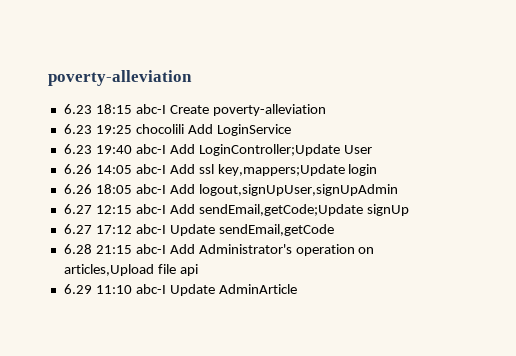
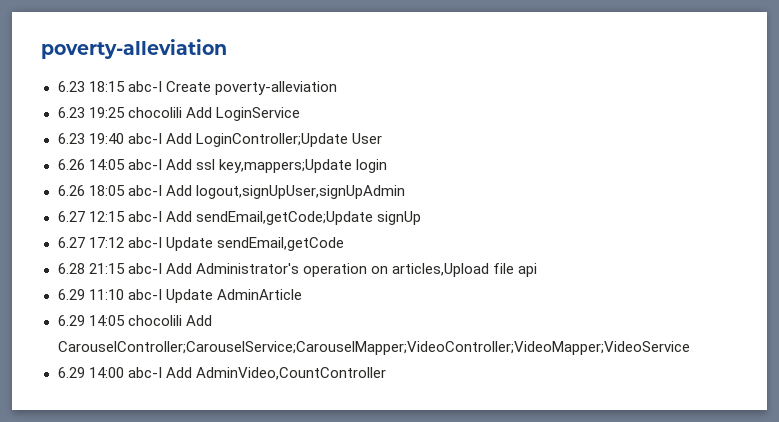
+ 6.29 14:05 chocolili Add CarouselController;CarouselService;CarouselMapper;VideoController;VideoMapper;VideoService
+ 6.29 14:00 abc-I Add AdminVideo,CountController

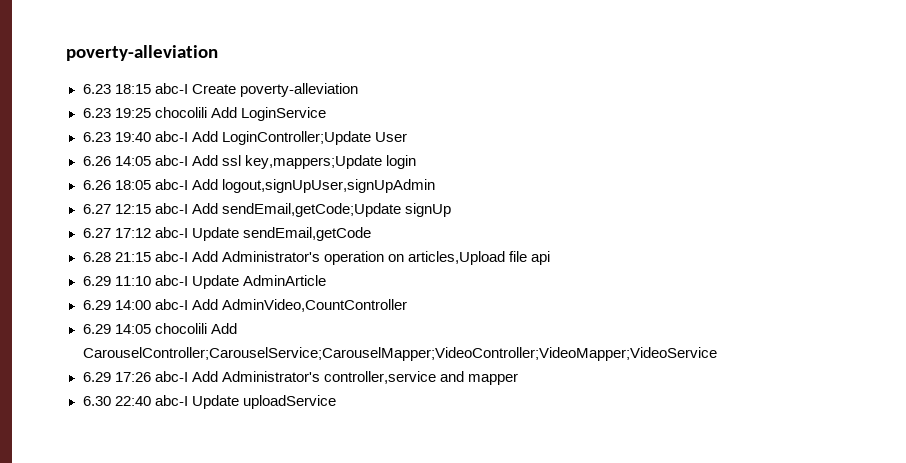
+ 6.29 14:00 abc-I Add AdminVideo,CountController
- 6.29 14:00 abc-I Add AdminVideo,CountController
+ 6.29 17:26 abc-I Add Administrator's controller,service and mapper
+ 6.30 22:40 abc-I Update uploadService

